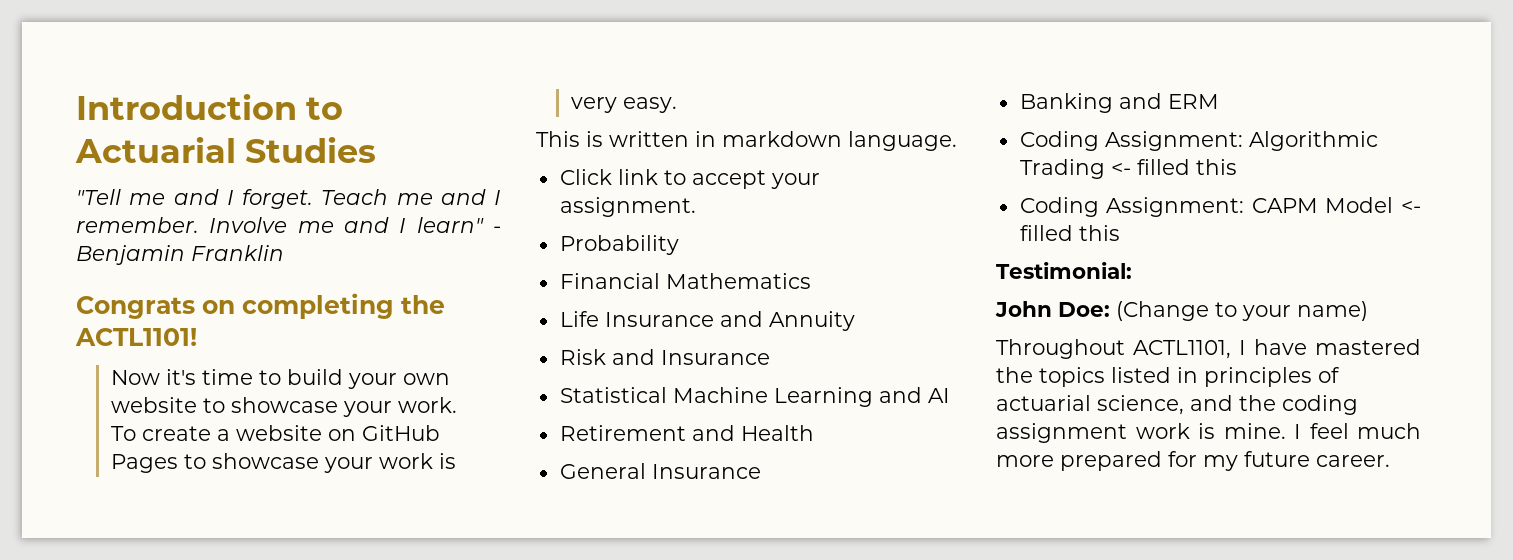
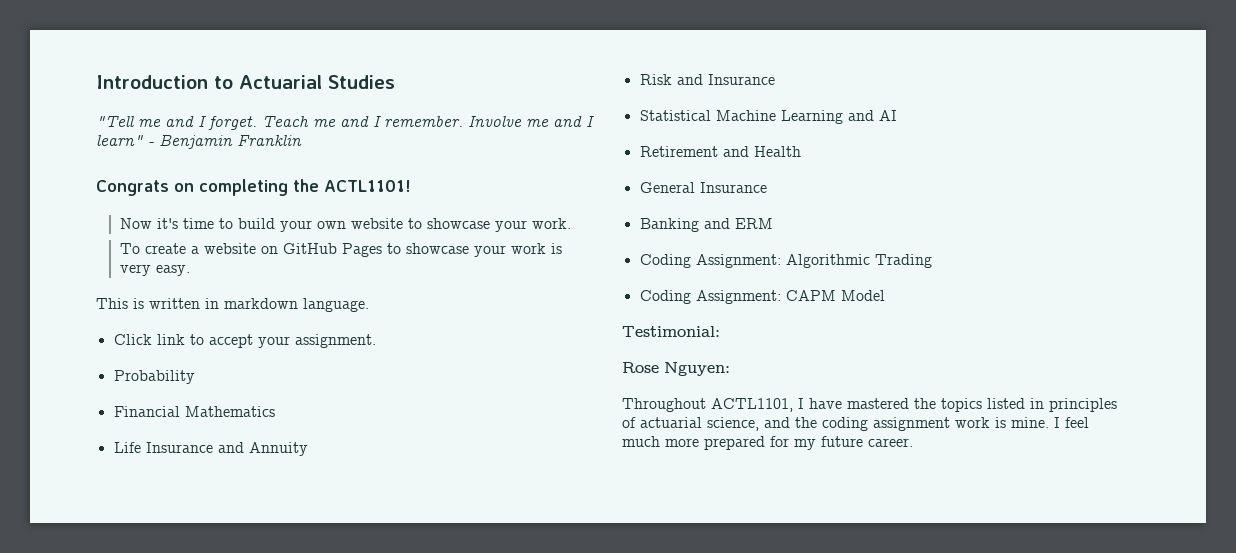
- Coding Assignment: Algorithmic Trading <- filled this
+ Coding Assignment: Algorithmic Trading
- Coding Assignment: CAPM Model <- filled this
+ Coding Assignment: CAPM Model
  Testimonial:
- John Doe: (Change to your name)
+ Rose Nguyen:

